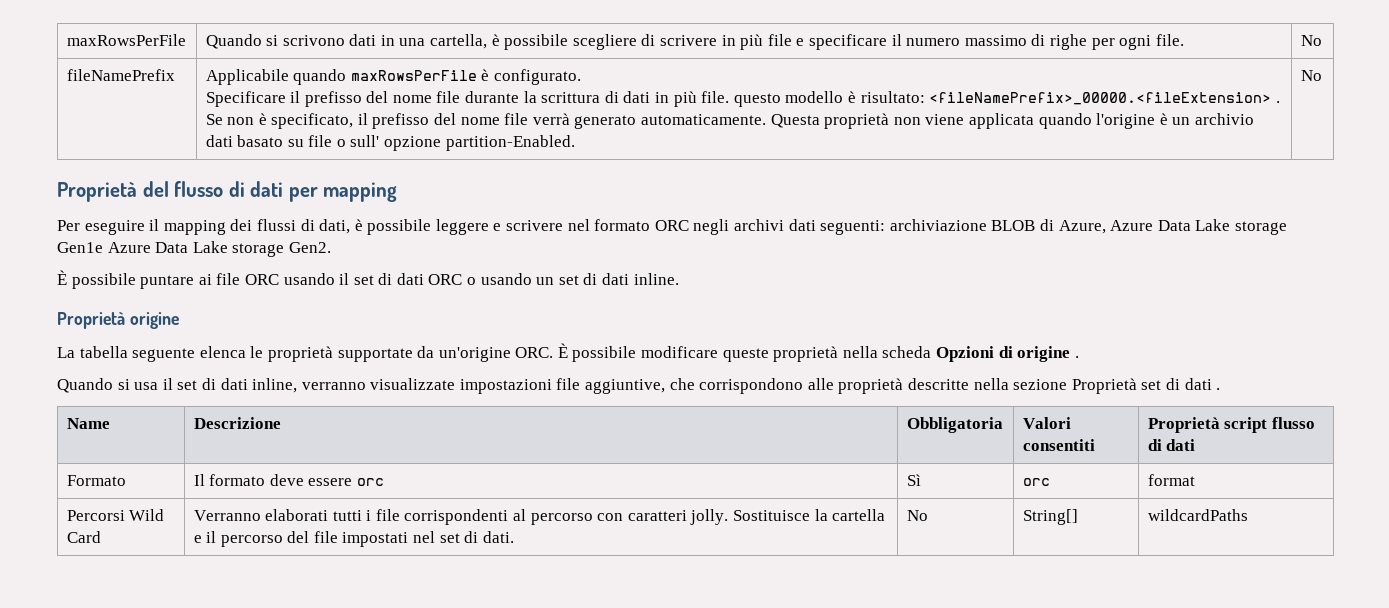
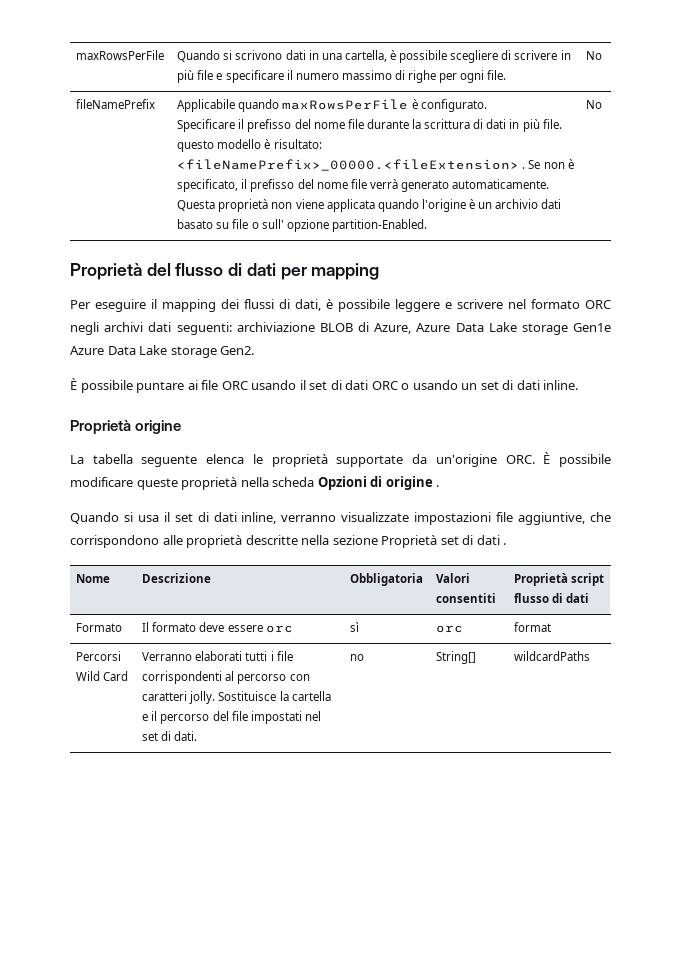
- Name | Descrizione | Obbligatoria | Valori consentiti | Proprietà script flusso di dati
+ Nome | Descrizione | Obbligatoria | Valori consentiti | Proprietà script flusso di dati
- Formato | Il formato deve essere orc | Sì | orc | format
+ Formato | Il formato deve essere orc | sì | orc | format
- Percorsi Wild Card | Verranno elaborati tutti i file corrispondenti al percorso con caratteri jolly. Sostituisce la cartella e il percorso del file impostati nel set di dati. | No | String[] | wildcardPaths
+ Percorsi Wild Card | Verranno elaborati tutti i file corrispondenti al percorso con caratteri jolly. Sostituisce la cartella e il percorso del file impostati nel set di dati. | no | String[] | wildcardPaths

